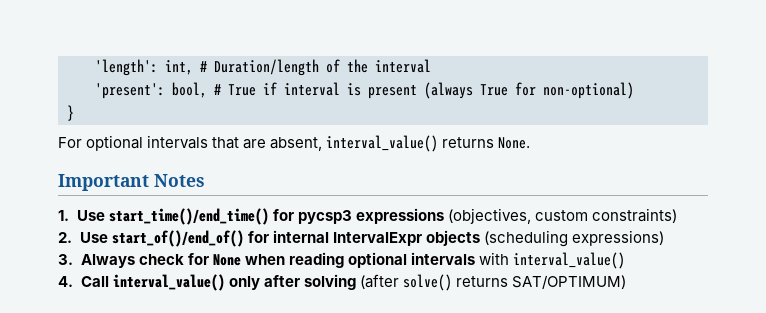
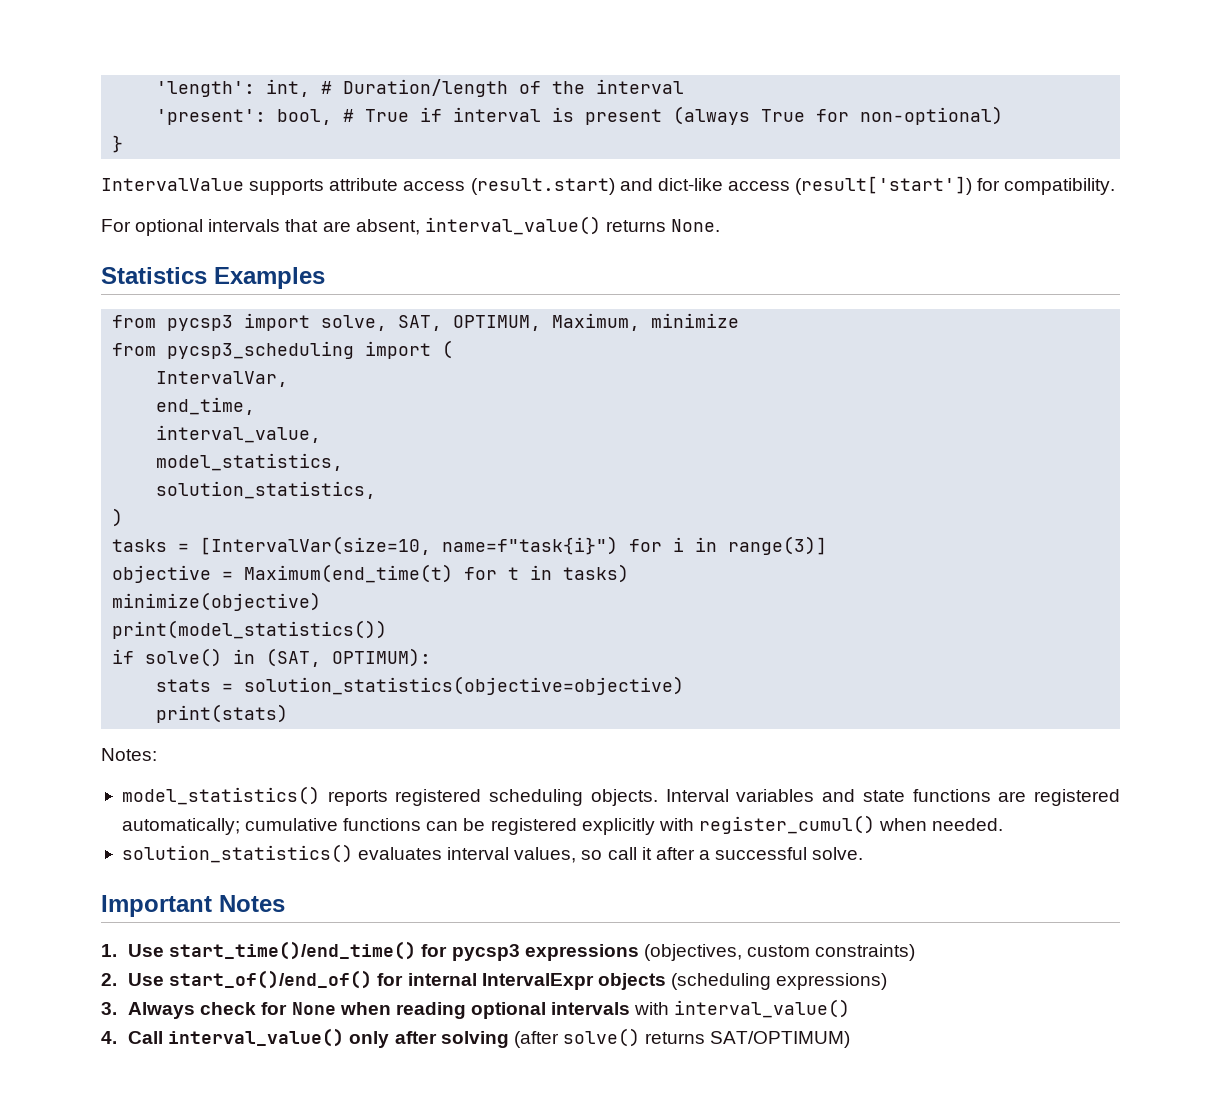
+ IntervalValue supports attribute access (result.start) and dict-like access (result['start']) for compatibility.
+ Statistics Examples
+ from pycsp3 import solve, SAT, OPTIMUM, Maximum, minimize
+ from pycsp3_scheduling import (
+ IntervalVar,
+ end_time,
+ interval_value,
+ model_statistics,
+ solution_statistics,
+ )
+ tasks = [IntervalVar(size=10, name=f"task{i}") for i in range(3)]
+ objective = Maximum(end_time(t) for t in tasks)
+ minimize(objective)
+ print(model_statistics())
+ if solve() in (SAT, OPTIMUM):
+ stats = solution_statistics(objective=objective)
+ print(stats)
+ Notes:
+ model_statistics() reports registered scheduling objects. Interval variables and state functions are registered automatically; cumulative functions can be registered explicitly with register_cumul() when needed.
+ solution_statistics() evaluates interval values, so call it after a successful solve.

